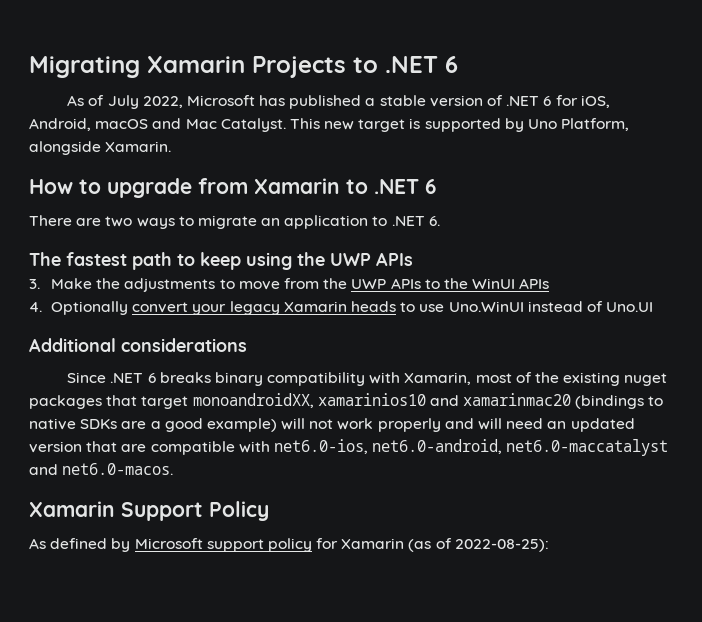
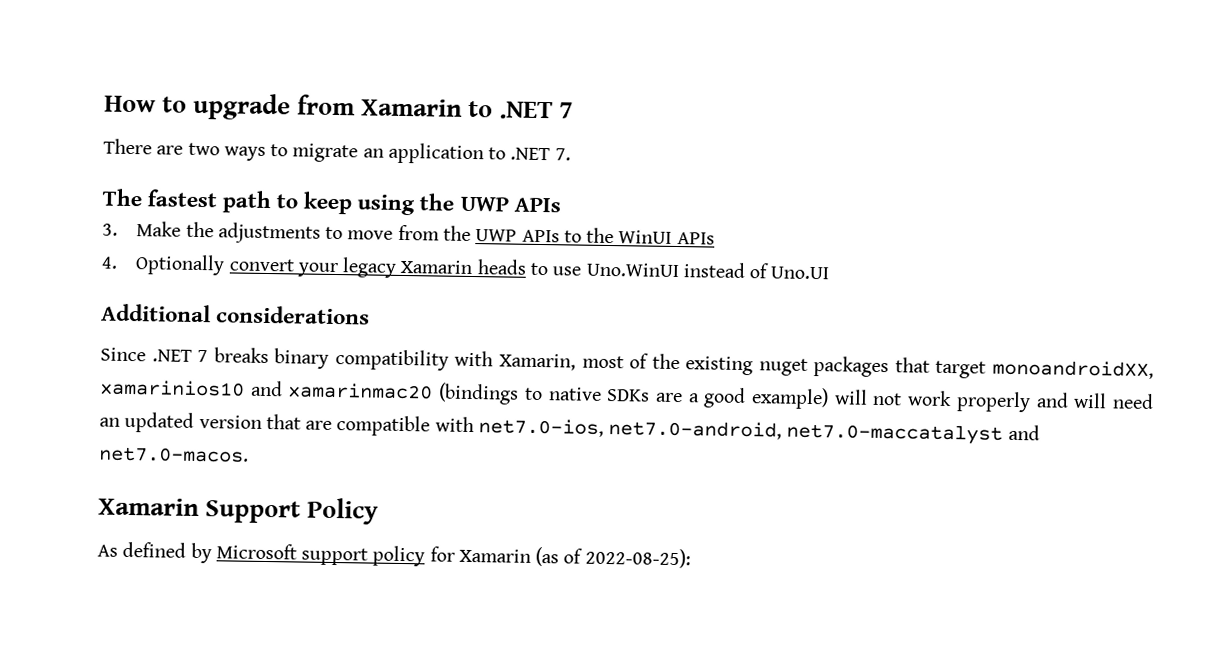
- Migrating Xamarin Projects to .NET 6
- As of July 2022, Microsoft has published a stable version of .NET 6 for iOS, Android, macOS and Mac Catalyst. This new target is supported by Uno Platform, alongside Xamarin.
- How to upgrade from Xamarin to .NET 6
+ How to upgrade from Xamarin to .NET 7
- There are two ways to migrate an application to .NET 6.
+ There are two ways to migrate an application to .NET 7.
- Since .NET 6 breaks binary compatibility with Xamarin, most of the existing nuget packages that target monoandroidXX, xamarinios10 and xamarinmac20 (bindings to native SDKs are a good example) will not work properly and will need an updated version that are compatible with net6.0-ios, net6.0-android, net6.0-maccatalyst and net6.0-macos.
+ Since .NET 7 breaks binary compatibility with Xamarin, most of the existing nuget packages that target monoandroidXX, xamarinios10 and xamarinmac20 (bindings to native SDKs are a good example) will not work properly and will need an updated version that are compatible with net7.0-ios, net7.0-android, net7.0-maccatalyst and net7.0-macos.

